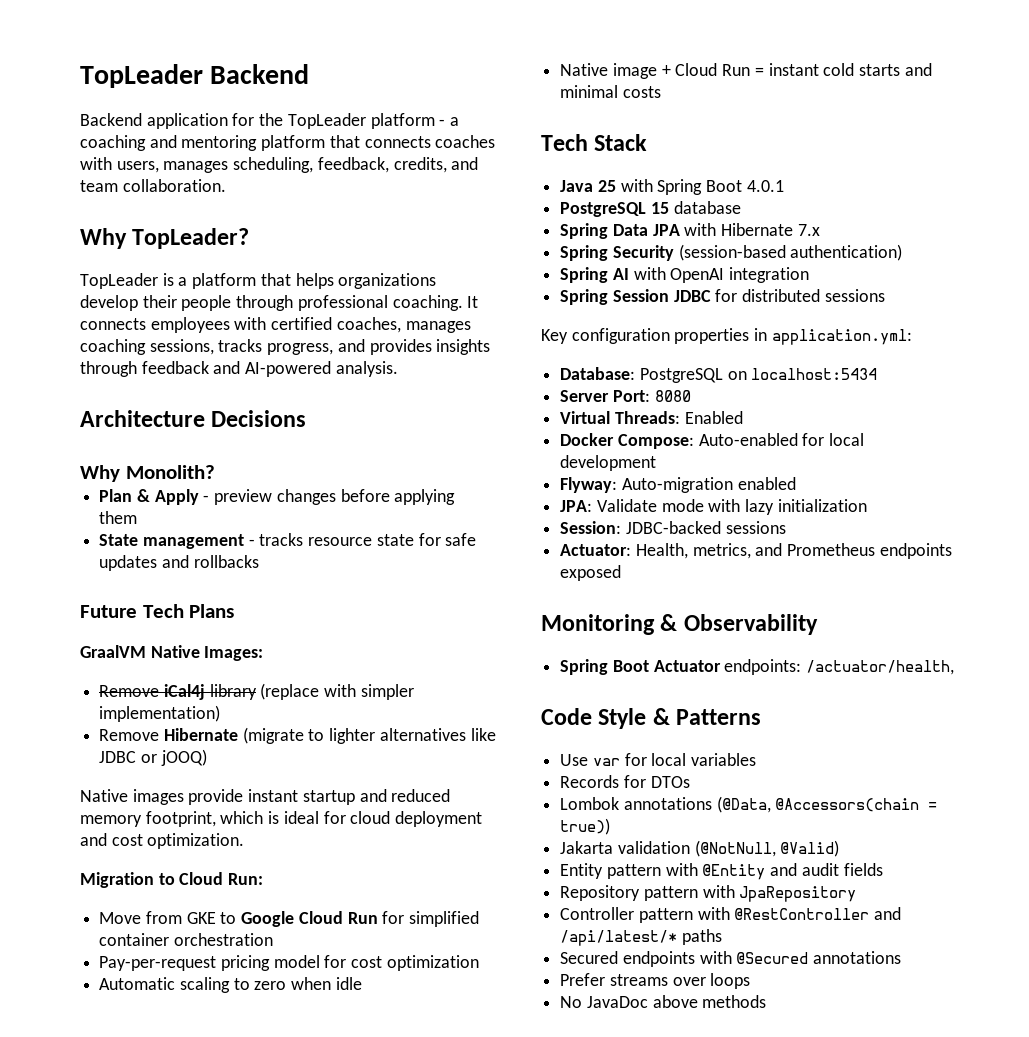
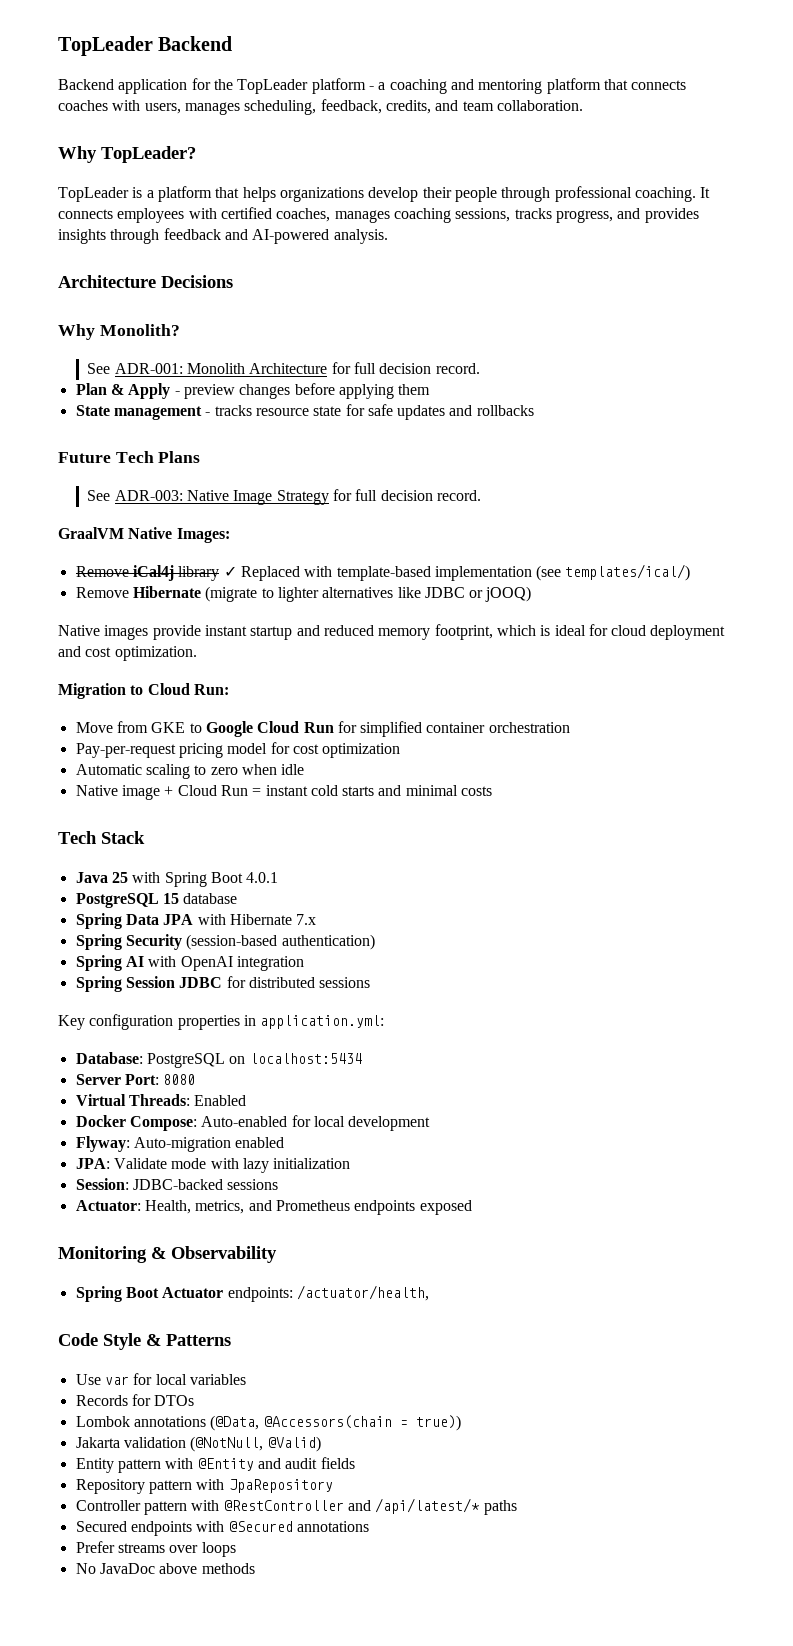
+ See ADR-001: Monolith Architecture for full decision record.
+ See ADR-003: Native Image Strategy for full decision record.
- Remove iCal4j library (replace with simpler implementation)
+ Remove iCal4j library ✓ Replaced with template-based implementation (see templates/ical/)

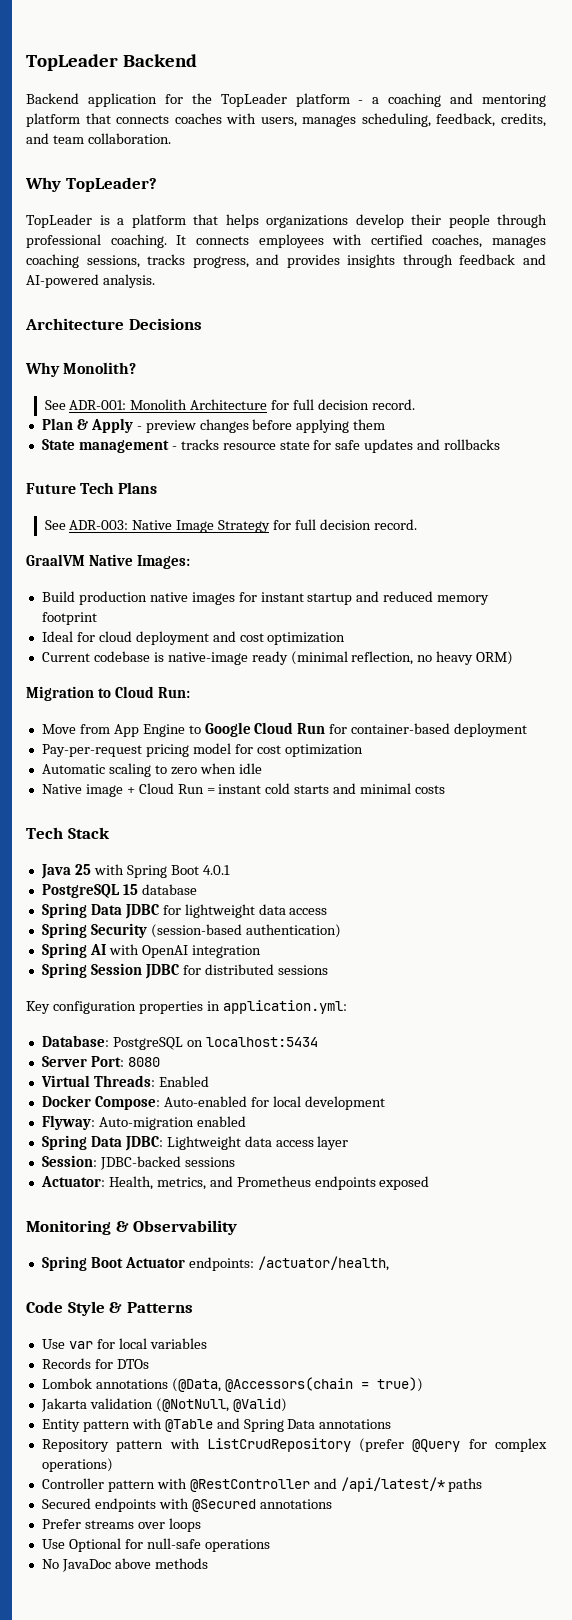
- Remove iCal4j library ✓ Replaced with template-based implementation (see templates/ical/)
- Remove Hibernate (migrate to lighter alternatives like JDBC or jOOQ)
- Native images provide instant startup and reduced memory footprint, which is ideal for cloud deployment and cost optimization.
+ Build production native images for instant startup and reduced memory footprint
+ Ideal for cloud deployment and cost optimization
+ Current codebase is native-image ready (minimal reflection, no heavy ORM)
- Move from GKE to Google Cloud Run for simplified container orchestration
+ Move from App Engine to Google Cloud Run for container-based deployment
- Spring Data JPA with Hibernate 7.x
+ Spring Data JDBC for lightweight data access
- JPA: Validate mode with lazy initialization
+ Spring Data JDBC: Lightweight data access layer
- Entity pattern with @Entity and audit fields
- Repository pattern with JpaRepository
+ Entity pattern with @Table and Spring Data annotations
+ Repository pattern with ListCrudRepository (prefer @Query for complex operations)
+ Use Optional for null-safe operations

